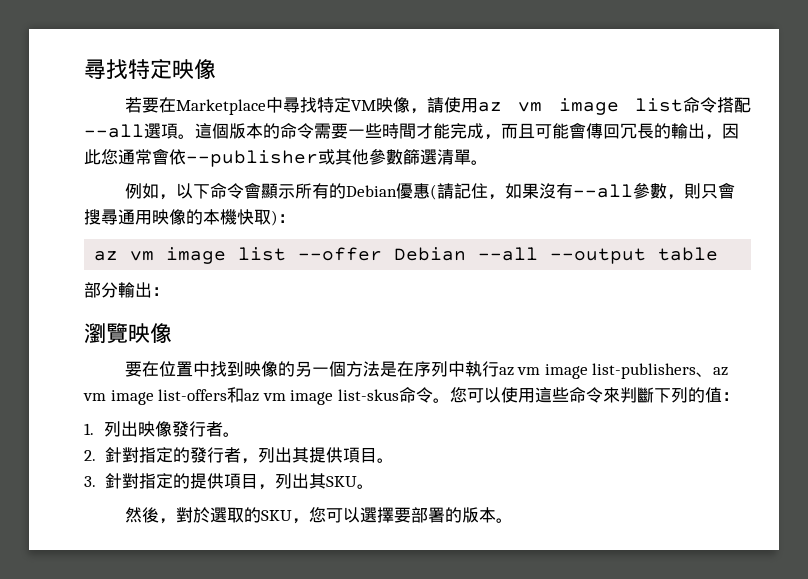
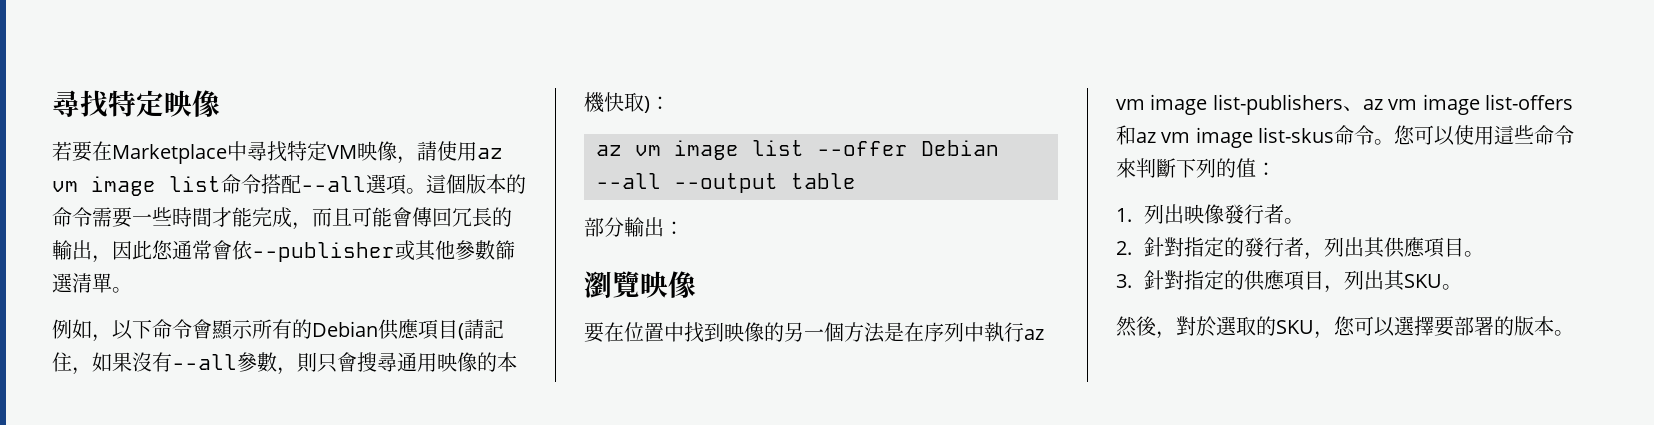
- 例如，以下命令會顯示所有的Debian優惠(請記住，如果沒有--all參數，則只會搜尋通用映像的本機快取)：
+ 例如，以下命令會顯示所有的Debian供應項目(請記住，如果沒有--all參數，則只會搜尋通用映像的本機快取)：
- 2.針對指定的發行者，列出其提供項目。
+ 2.針對指定的發行者，列出其供應項目。
- 3.針對指定的提供項目，列出其SKU。
+ 3.針對指定的供應項目，列出其SKU。

